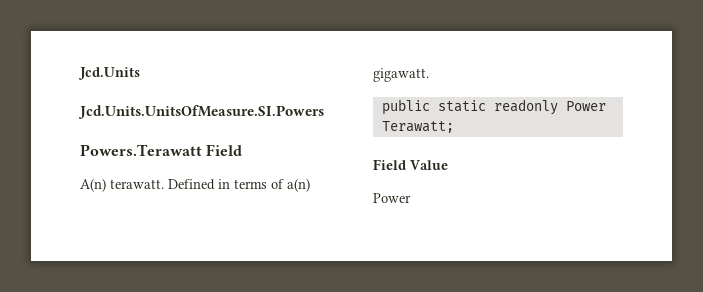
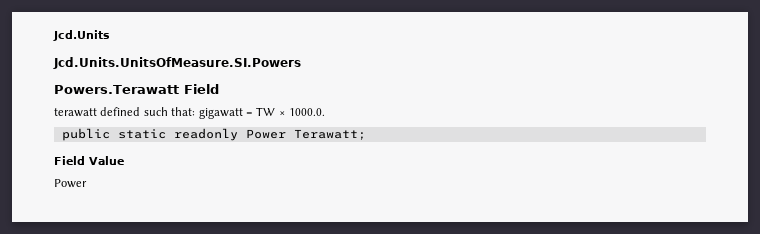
- A(n) terawatt. Defined in terms of a(n) gigawatt.
+ terawatt defined such that: gigawatt = TW × 1000.0.

